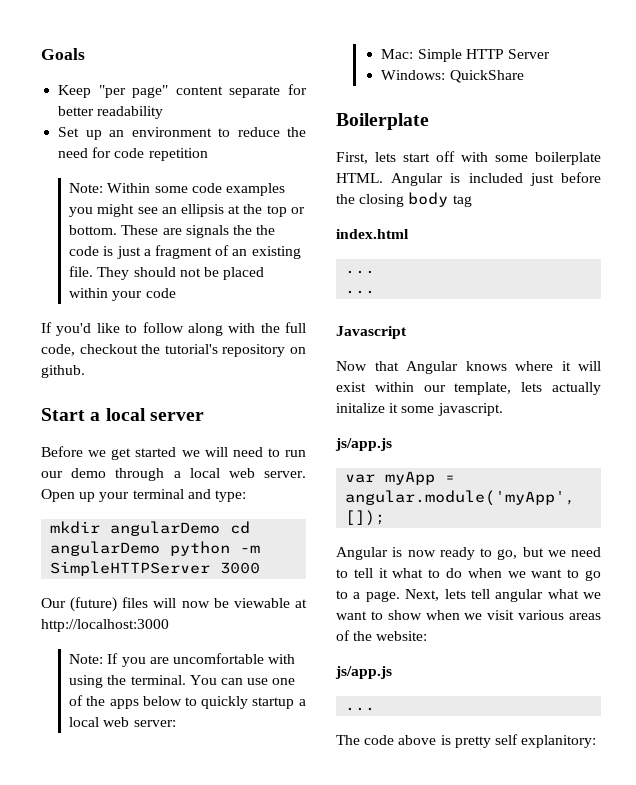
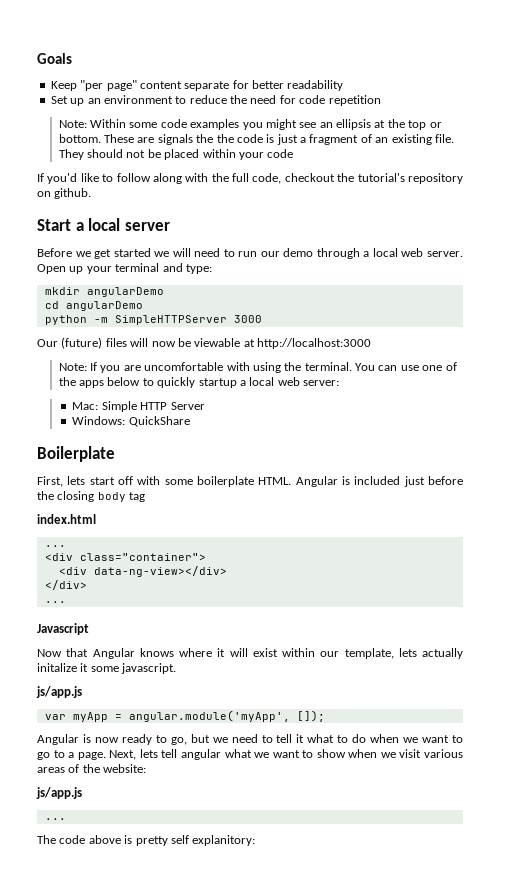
- mkdir angularDemo cd angularDemo python -m SimpleHTTPServer 3000
+ mkdir angularDemo
+ cd angularDemo
+ python -m SimpleHTTPServer 3000
+ <div class="container">
+ <div data-ng-view></div>
+ </div>

